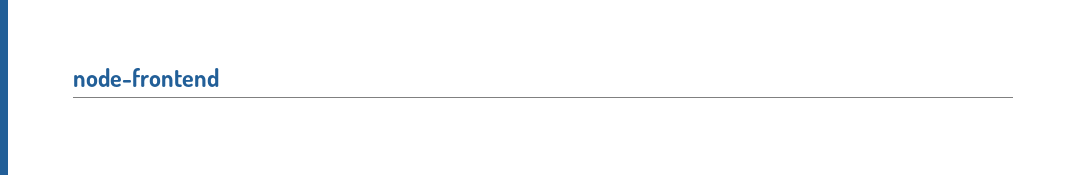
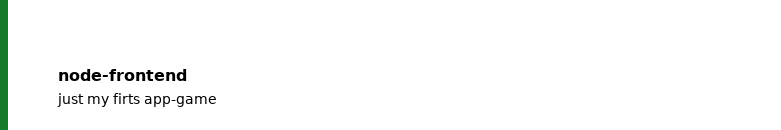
+ just my firts app-game

